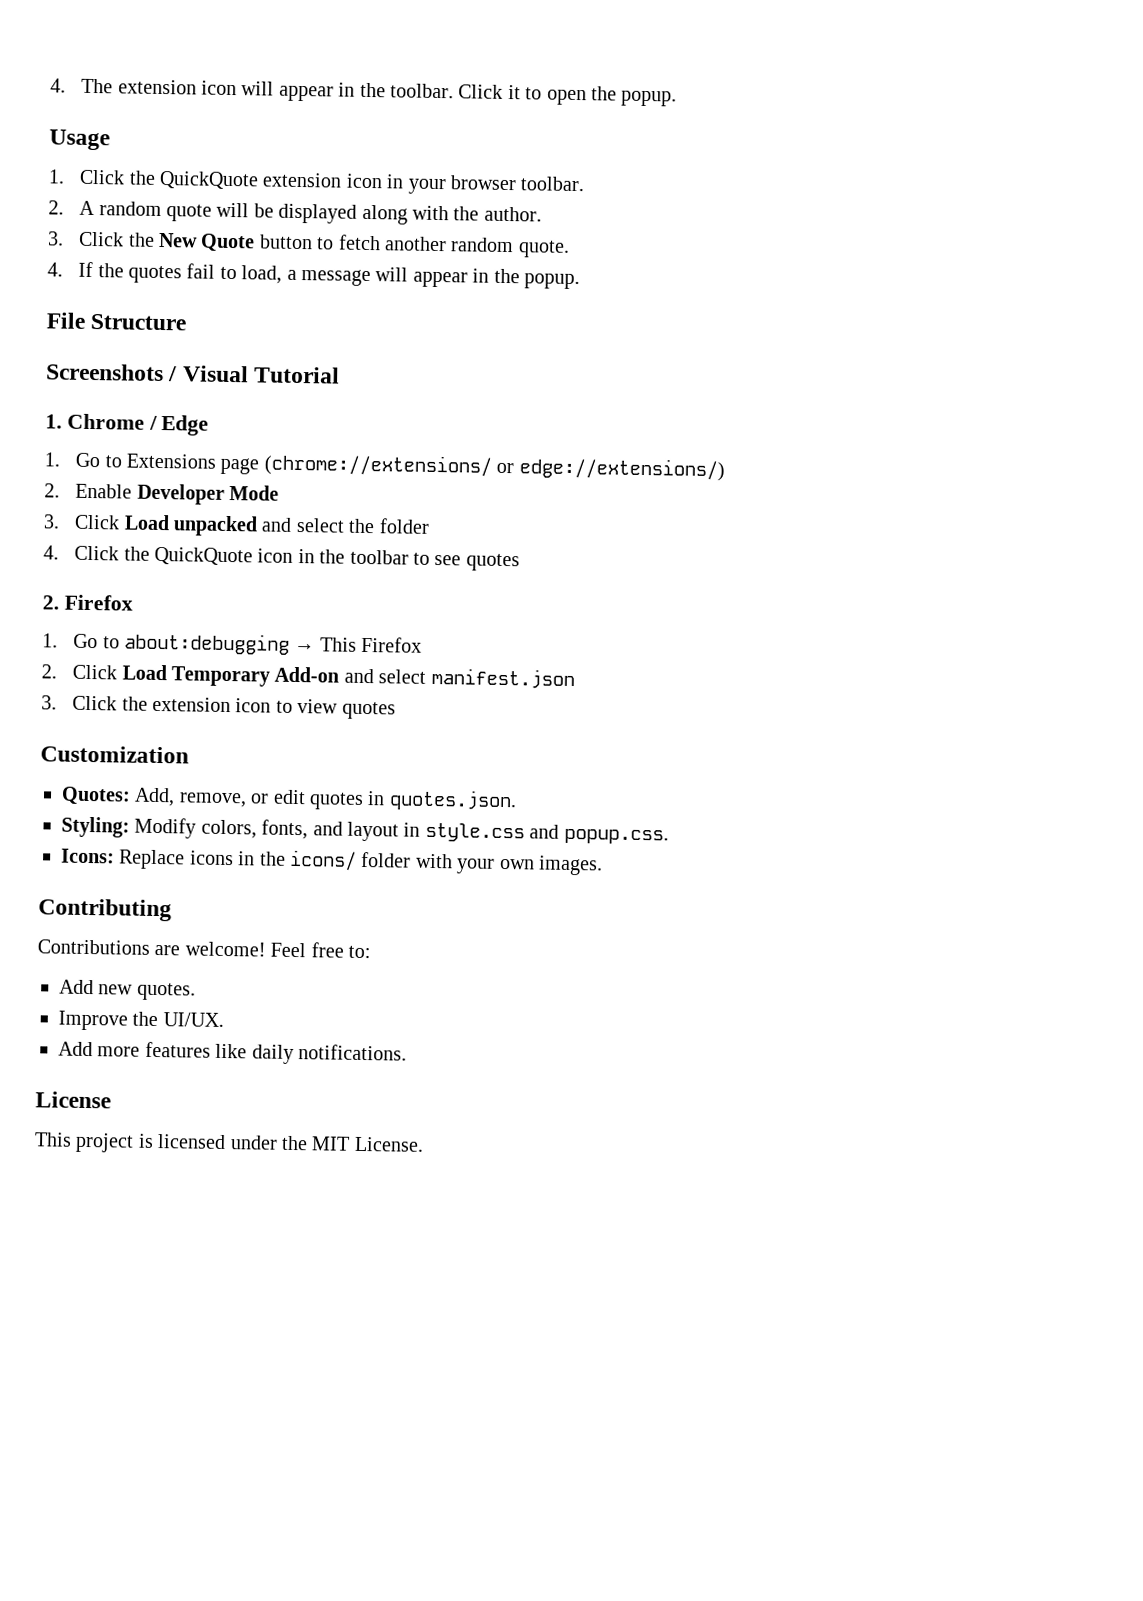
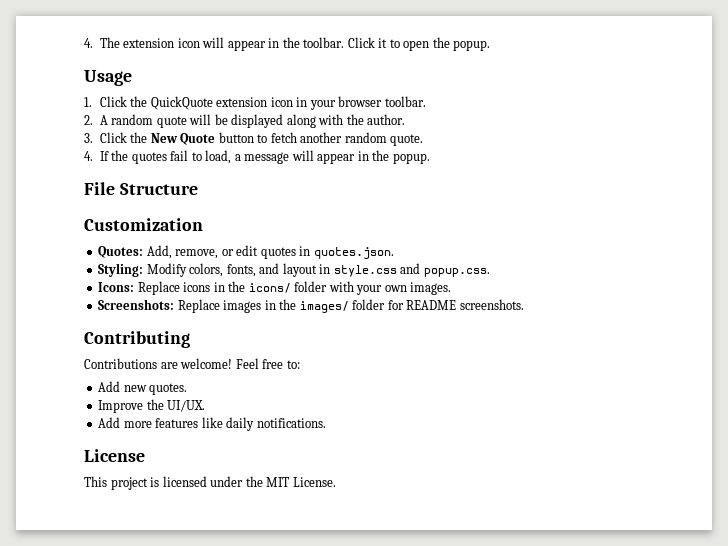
- Screenshots / Visual Tutorial
- 1. Chrome / Edge
- 1. Go to Extensions page (chrome://extensions/ or edge://extensions/)
- 2. Enable Developer Mode
- 3. Click Load unpacked and select the folder
- 4. Click the QuickQuote icon in the toolbar to see quotes
- 2. Firefox
- 1. Go to about:debugging → This Firefox
- 2. Click Load Temporary Add-on and select manifest.json
- 3. Click the extension icon to view quotes
+ Screenshots: Replace images in the images/ folder for README screenshots.

